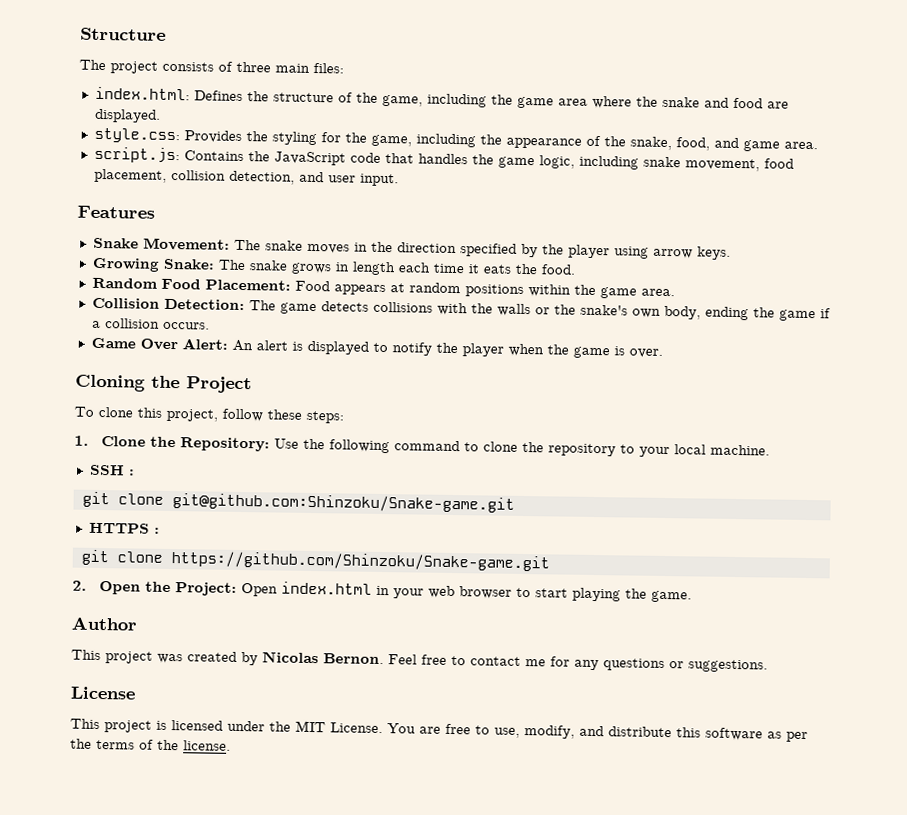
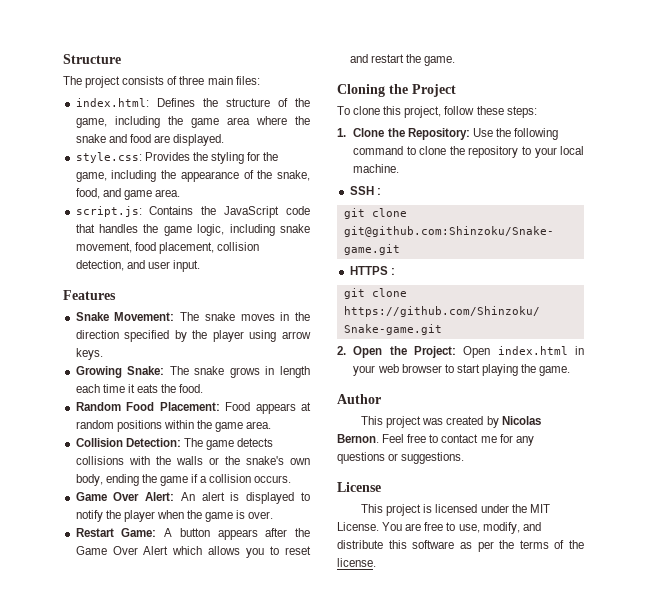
+ Restart Game: A button appears after the Game Over Alert which allows you to reset and restart the game.

